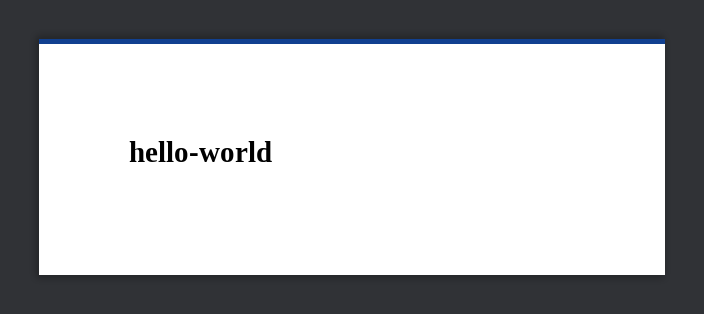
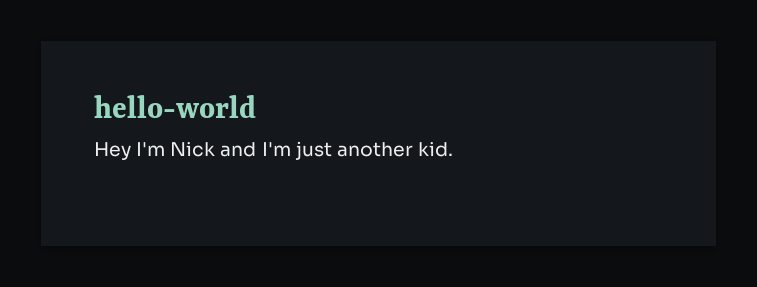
+ Hey I'm Nick and I'm just another kid.

